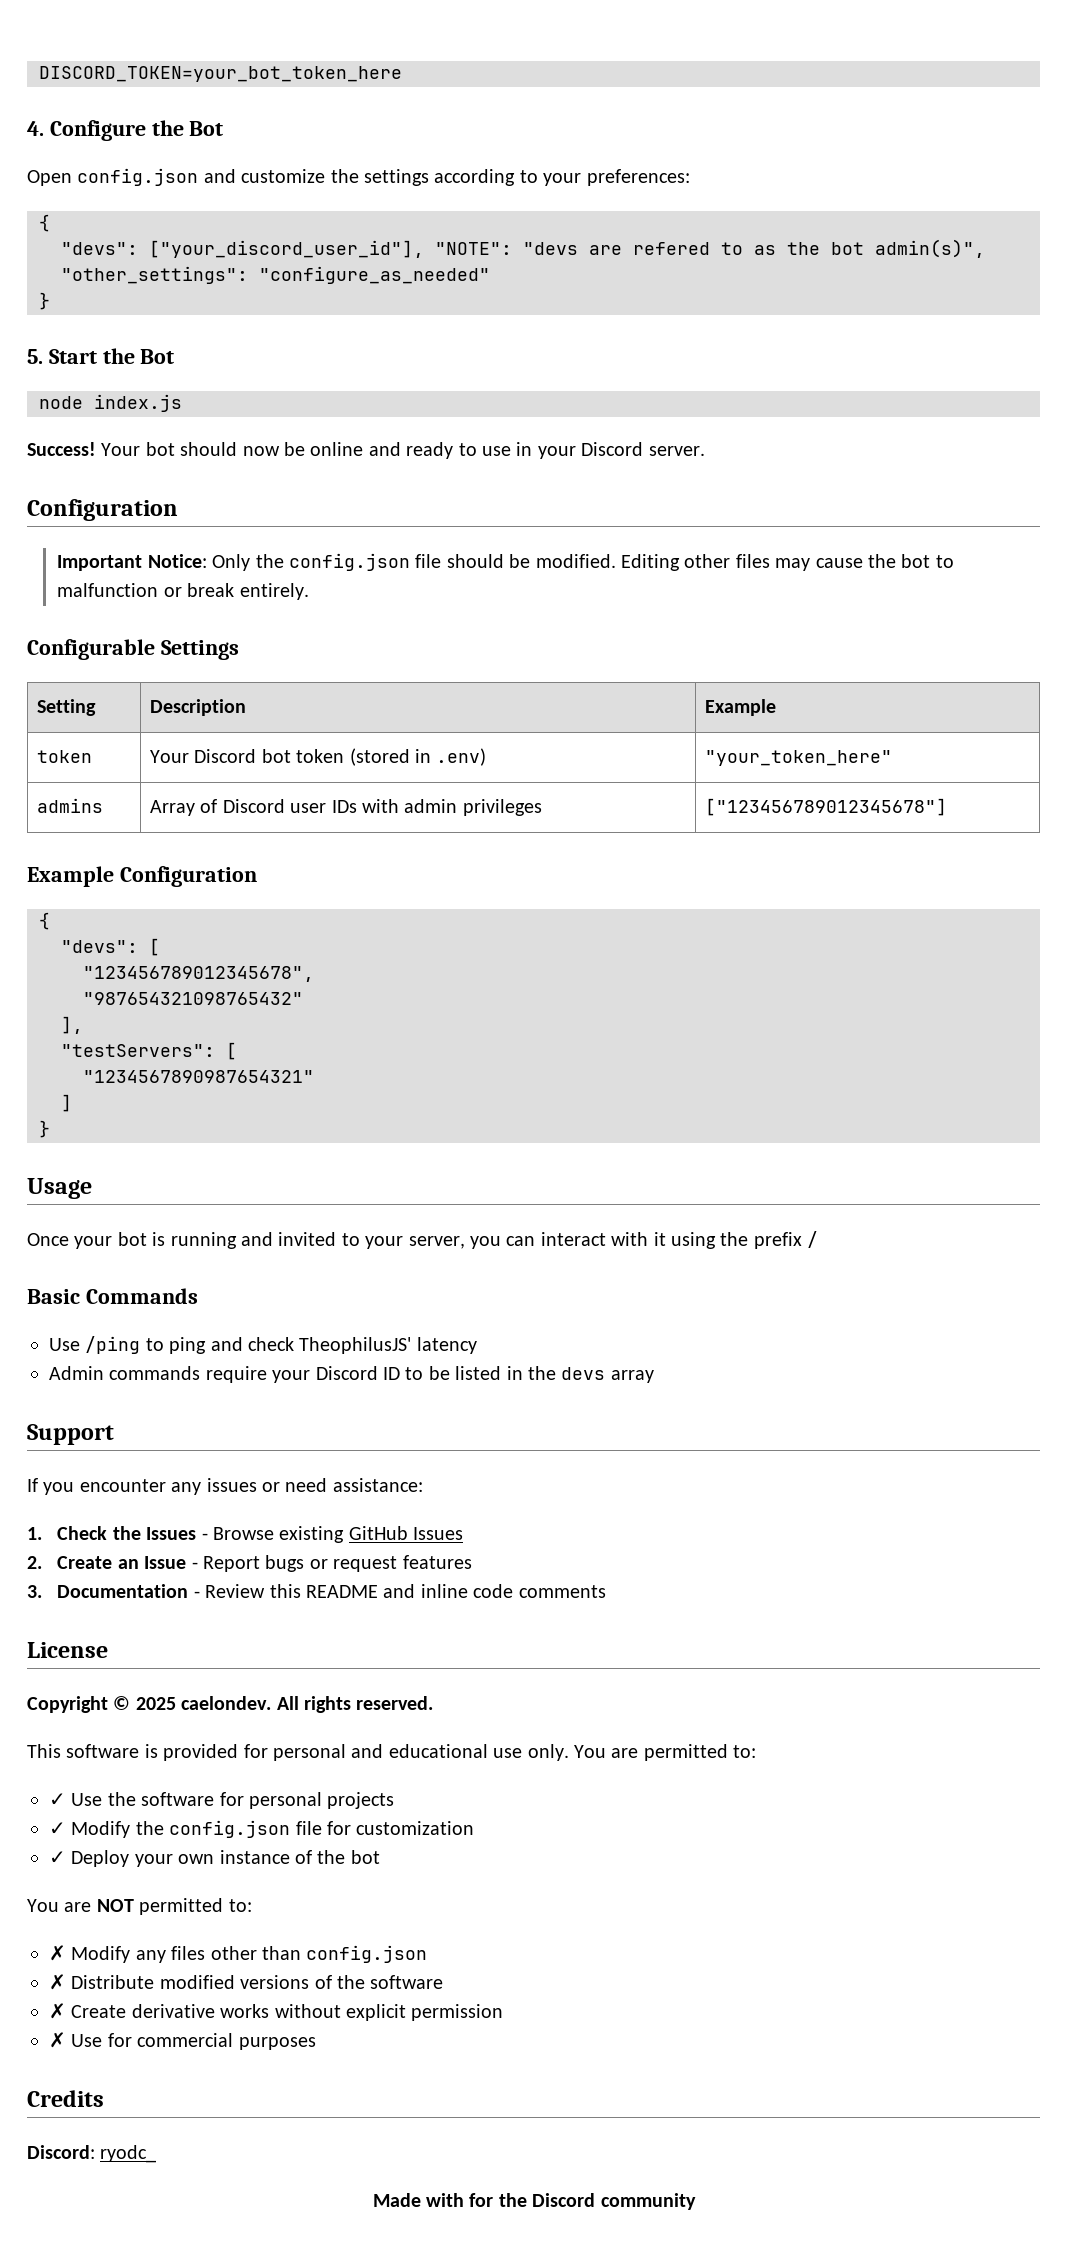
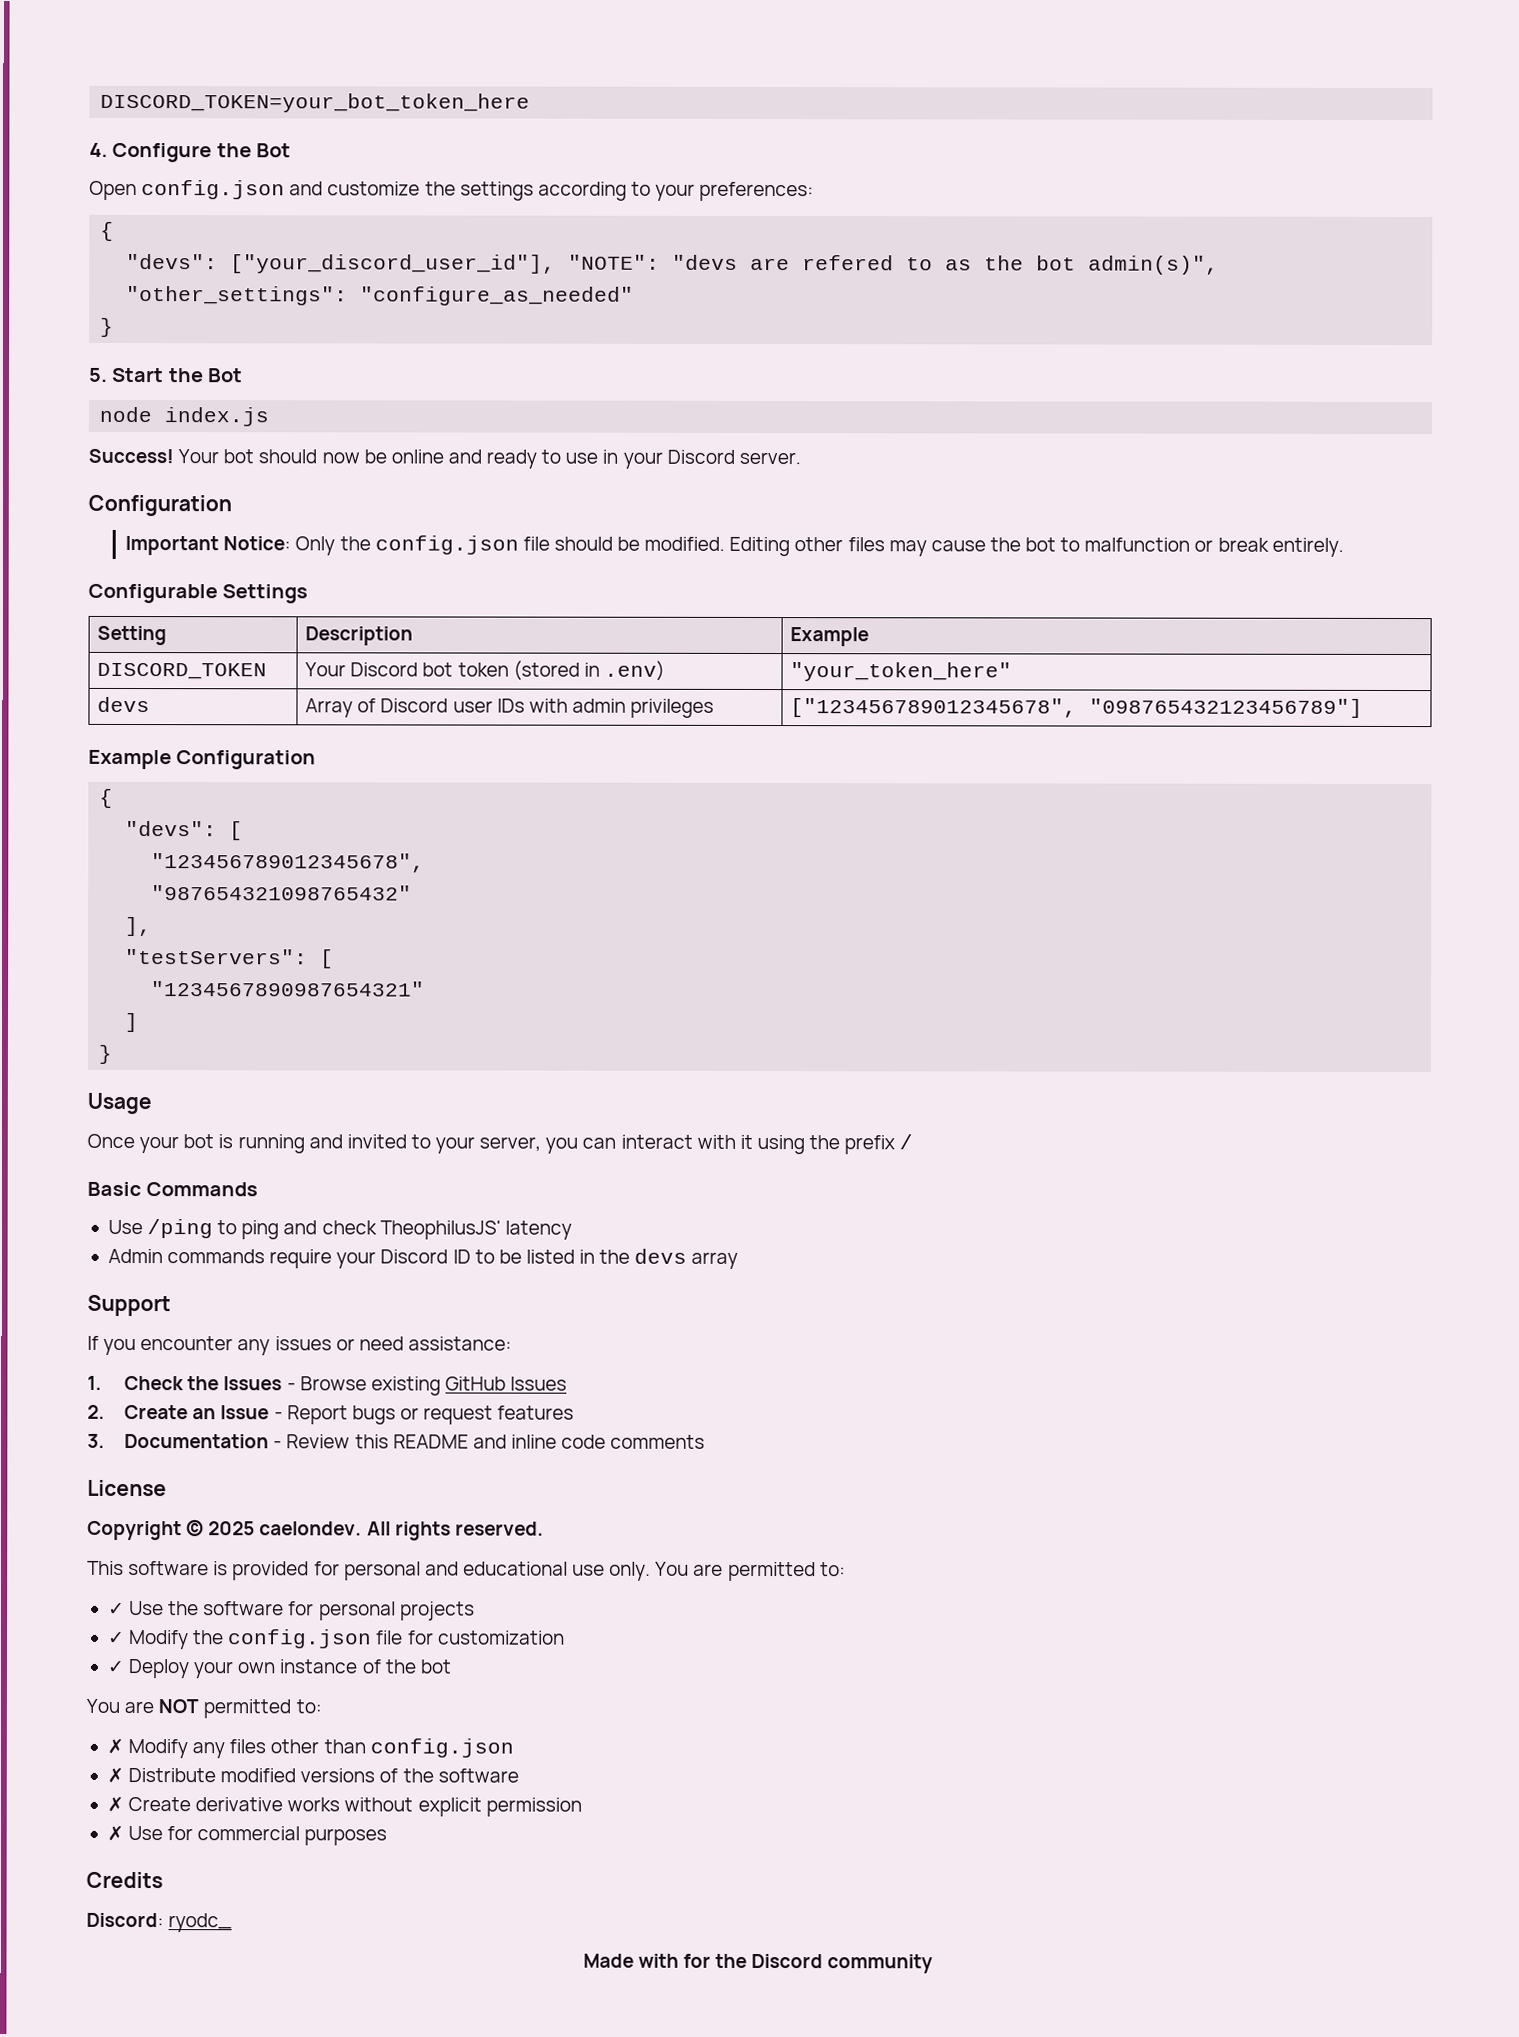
- token | Your Discord bot token (stored in .env) | "your_token_here"
+ DISCORD_TOKEN | Your Discord bot token (stored in .env) | "your_token_here"
- admins | Array of Discord user IDs with admin privileges | ["123456789012345678"]
+ devs | Array of Discord user IDs with admin privileges | ["123456789012345678", "098765432123456789"]

